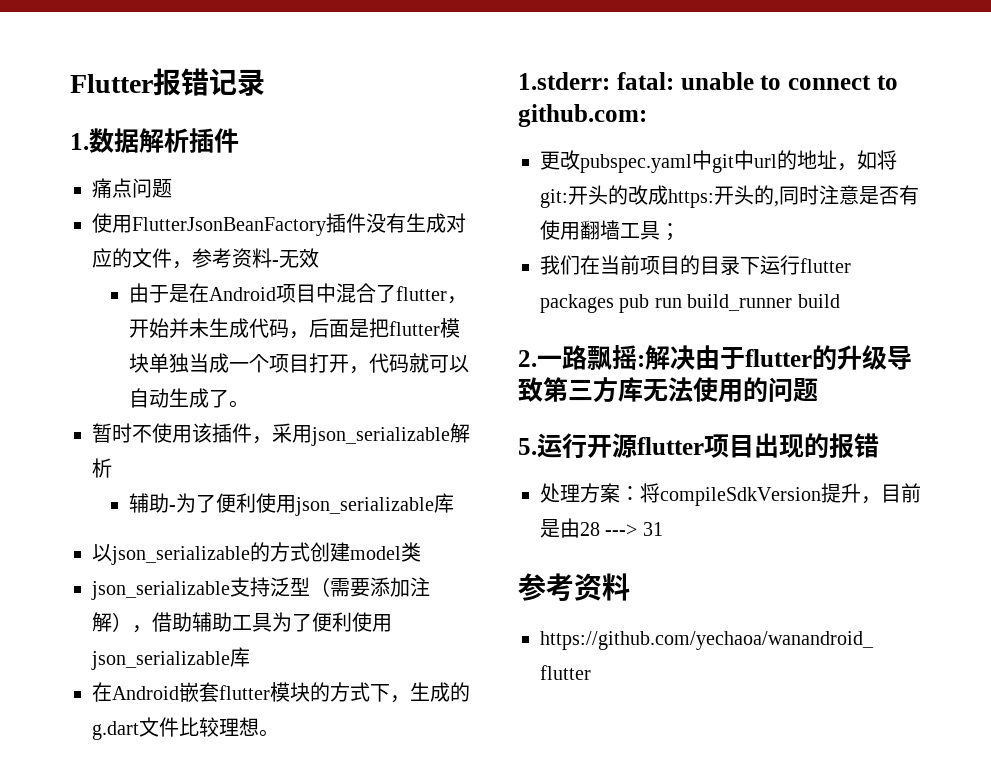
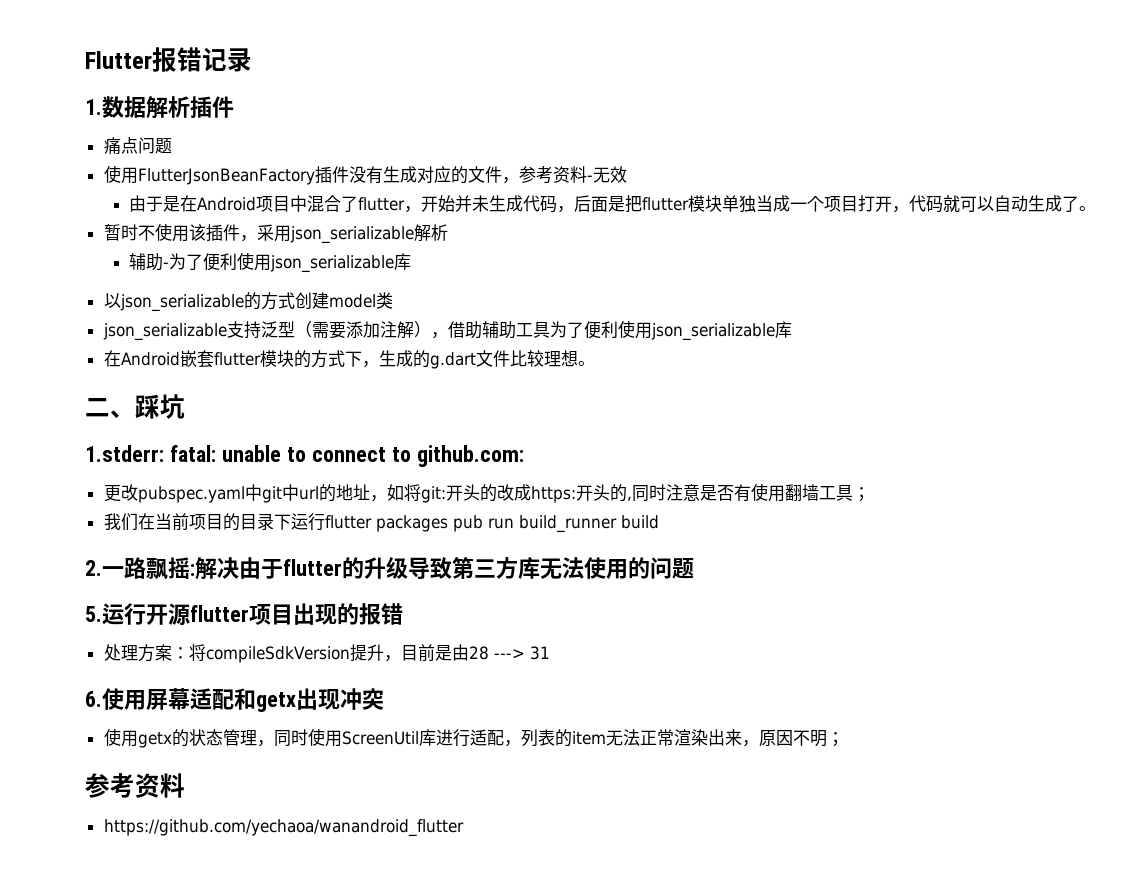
+ 二、踩坑
+ 6.使用屏幕适配和getx出现冲突
+ 使用getx的状态管理，同时使用ScreenUtil库进行适配，列表的item无法正常渲染出来，原因不明；

